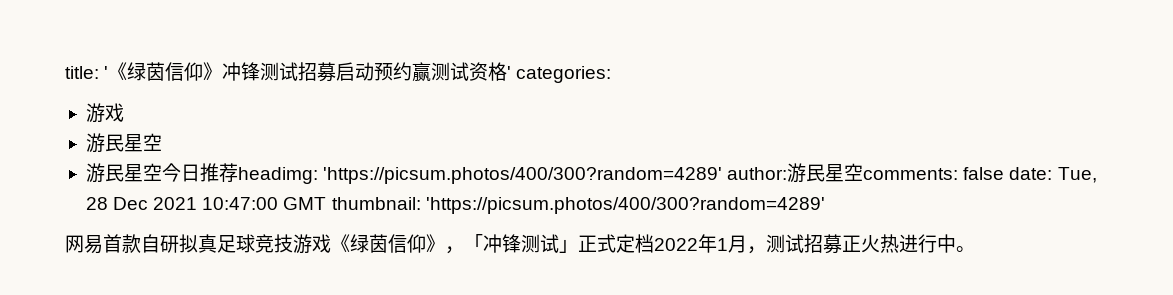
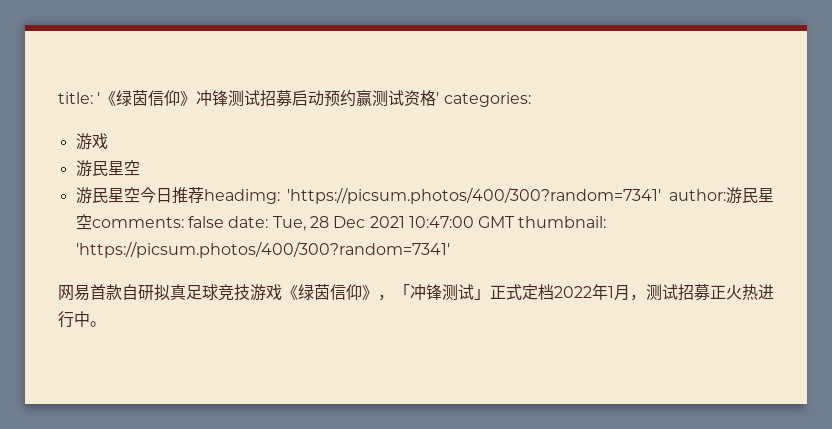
- 游民星空今日推荐headimg: 'https://picsum.photos/400/300?random=4289' author:游民星空comments: false date: Tue, 28 Dec 2021 10:47:00 GMT thumbnail: 'https://picsum.photos/400/300?random=4289'
+ 游民星空今日推荐headimg: 'https://picsum.photos/400/300?random=7341' author:游民星空comments: false date: Tue, 28 Dec 2021 10:47:00 GMT thumbnail: 'https://picsum.photos/400/300?random=7341'

